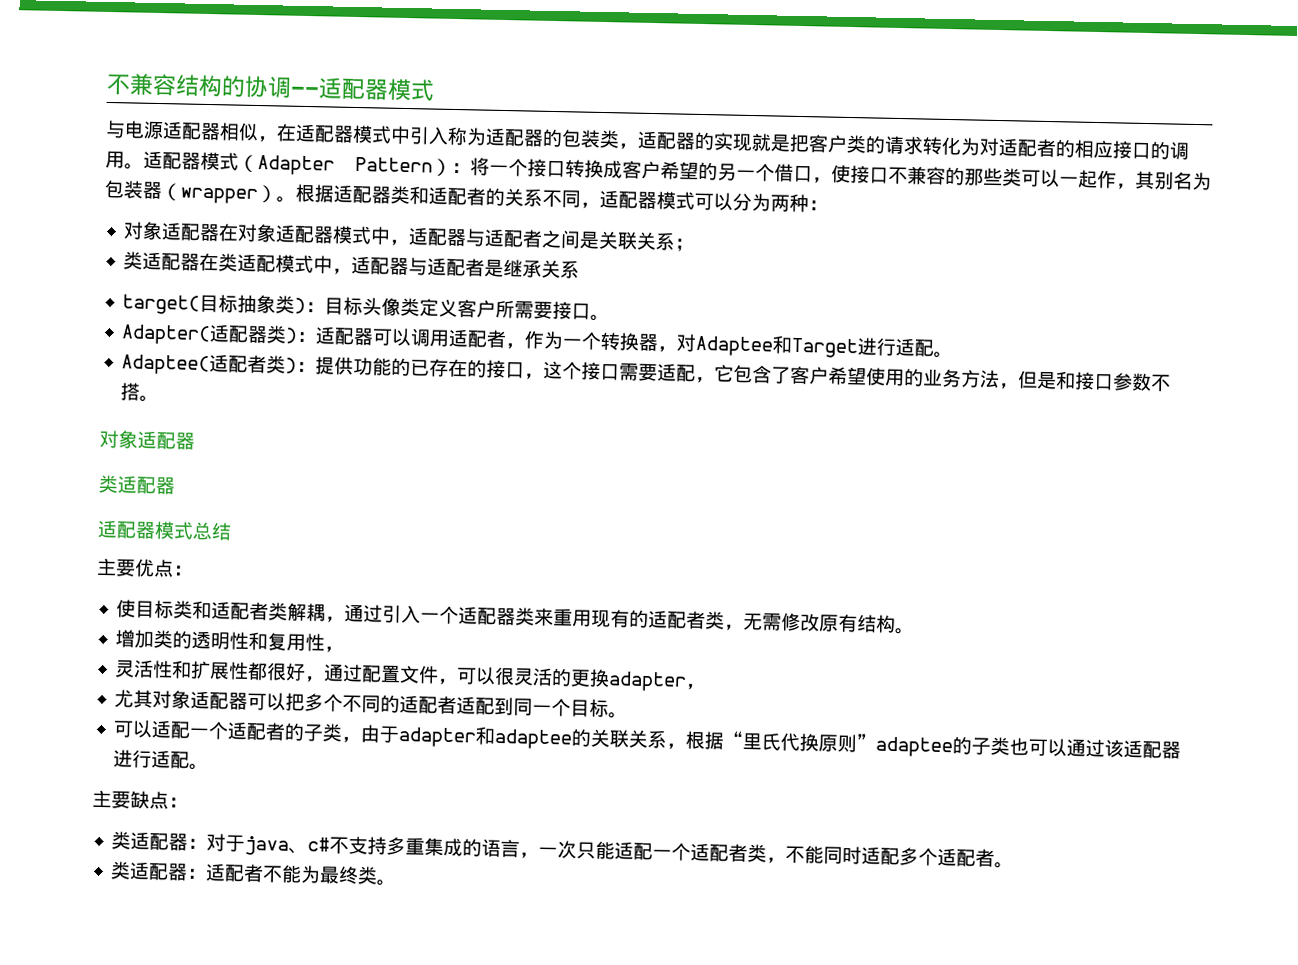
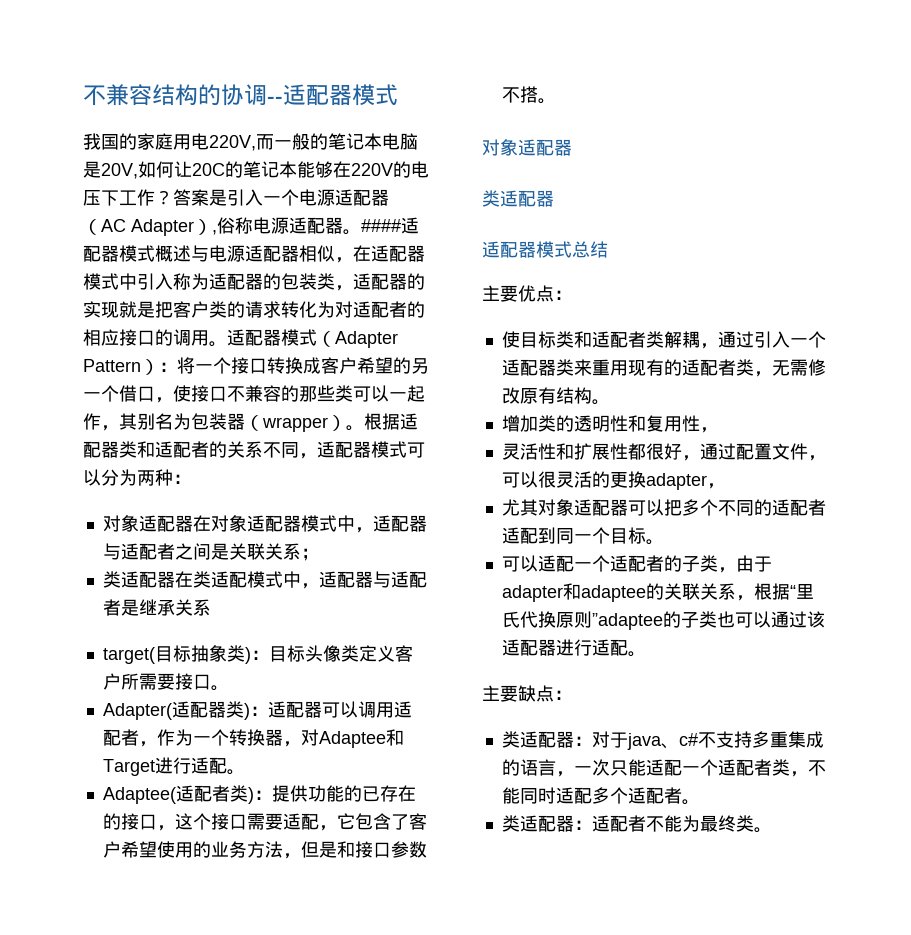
- 与电源适配器相似，在适配器模式中引入称为适配器的包装类，适配器的实现就是把客户类的请求转化为对适配者的相应接口的调用。
+ 我国的家庭用电220V,而一般的笔记本电脑是20V,如何让20C的笔记本能够在220V的电压下工作？答案是引入一个电源适配器（AC Adapter）,俗称电源适配器。####适配器模式概述与电源适配器相似，在适配器模式中引入称为适配器的包装类，适配器的实现就是把客户类的请求转化为对适配者的相应接口的调用。

